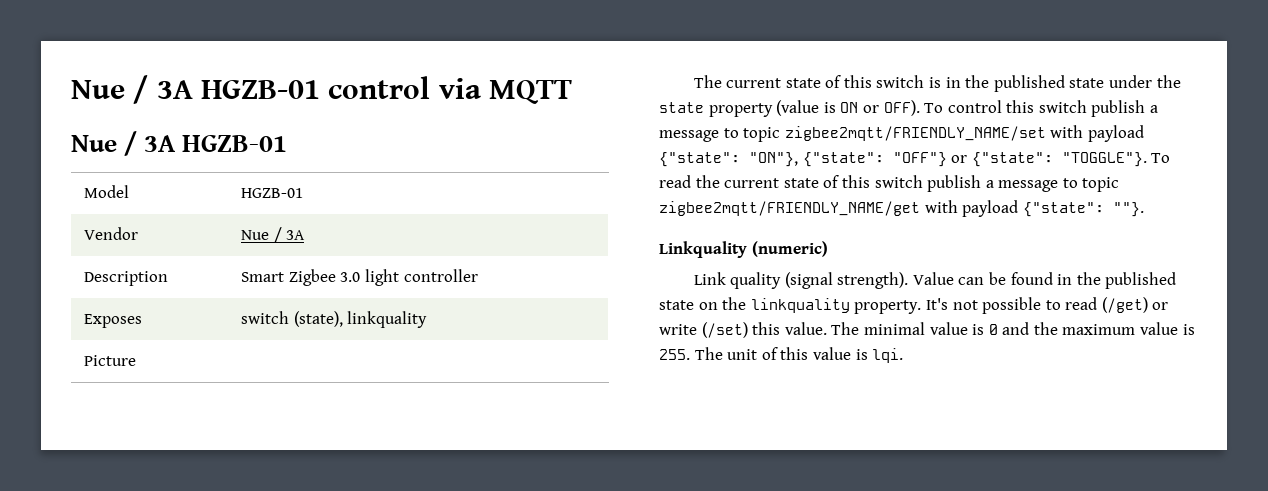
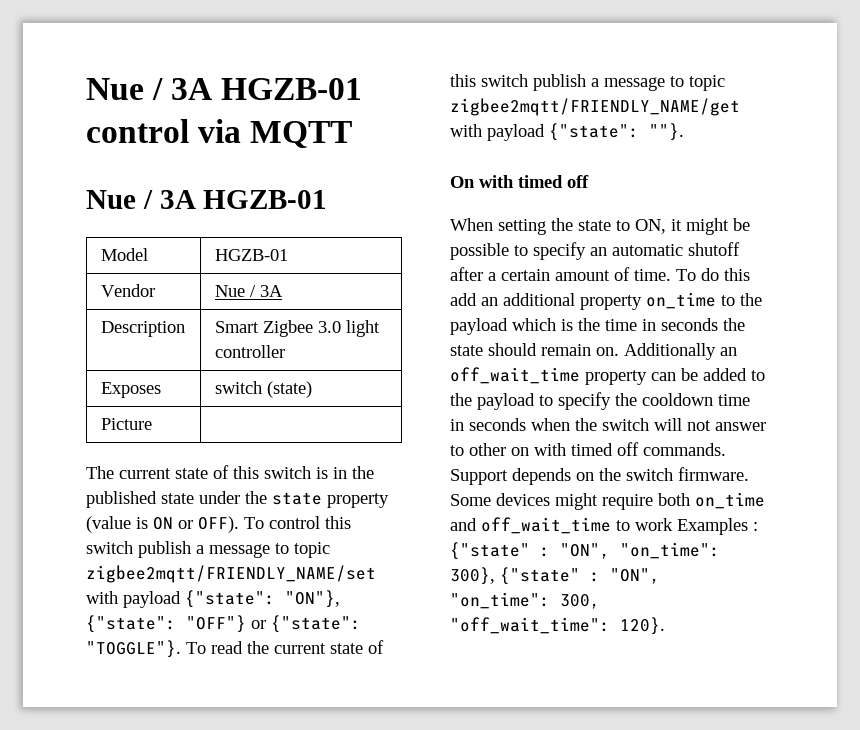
- Exposes | switch (state), linkquality
+ Exposes | switch (state)
- Linkquality (numeric)
- Link quality (signal strength). Value can be found in the published state on the linkquality property. It's not possible to read (/get) or write (/set) this value. The minimal value is 0 and the maximum value is 255. The unit of this value is lqi.
+ On with timed off
+ When setting the state to ON, it might be possible to specify an automatic shutoff after a certain amount of time. To do this add an additional property on_time to the payload which is the time in seconds the state should remain on. Additionally an off_wait_time property can be added to the payload to specify the cooldown time in seconds when the switch will not answer to other on with timed off commands. Support depends on the switch firmware. Some devices might require both on_time and off_wait_time to work Examples : {"state" : "ON", "on_time": 300}, {"state" : "ON", "on_time": 300, "off_wait_time": 120}.

